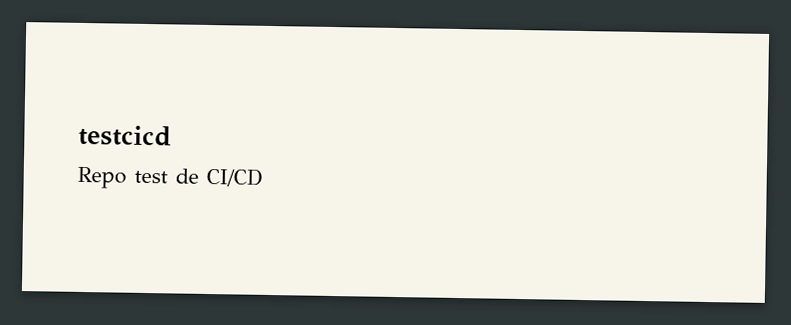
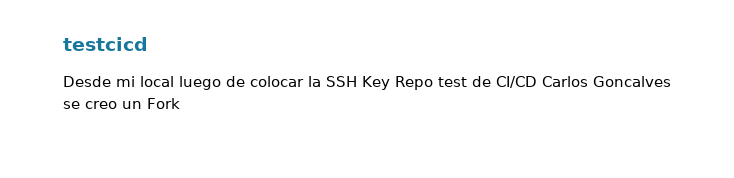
- Repo test de CI/CD
+ Desde mi local luego de colocar la SSH Key Repo test de CI/CD Carlos Goncalves se creo un Fork

